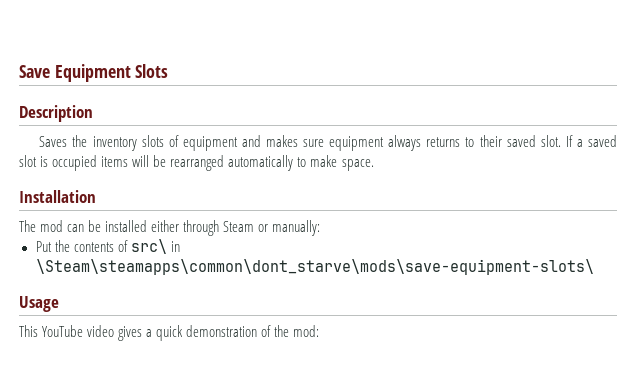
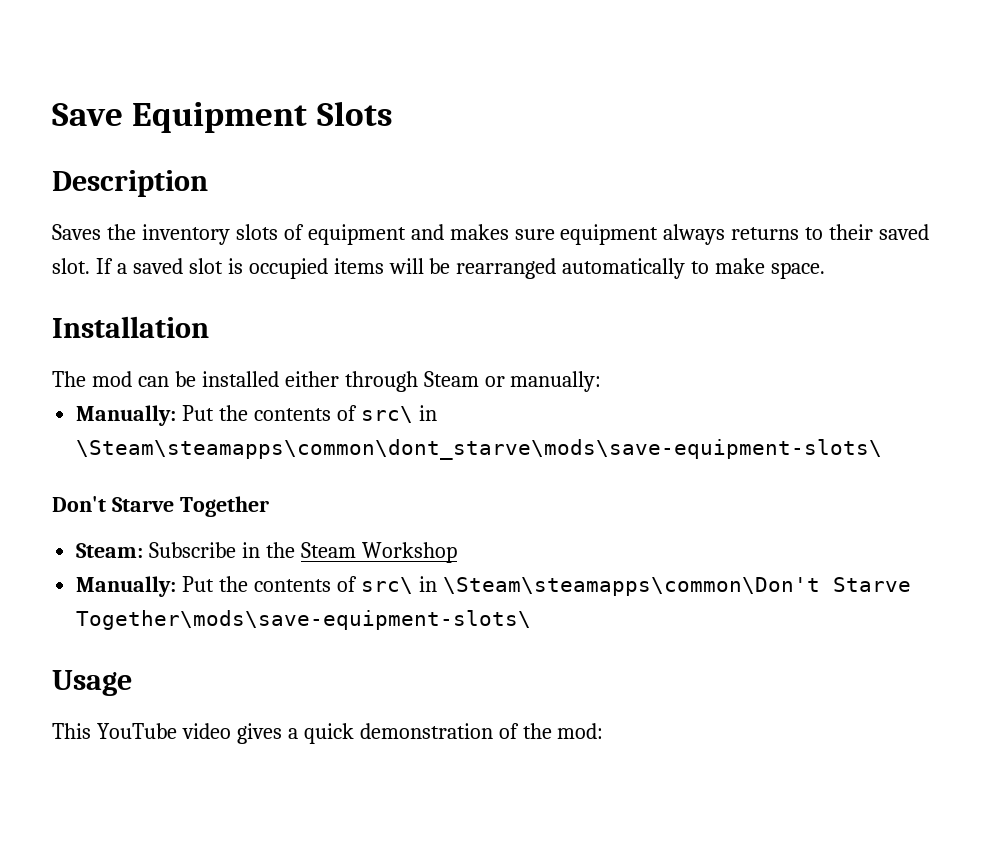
- Put the contents of src\ in \Steam\steamapps\common\dont_starve\mods\save-equipment-slots\
+ Manually: Put the contents of src\ in \Steam\steamapps\common\dont_starve\mods\save-equipment-slots\
+ Don't Starve Together
+ Steam: Subscribe in the Steam Workshop
+ Manually: Put the contents of src\ in \Steam\steamapps\common\Don't Starve Together\mods\save-equipment-slots\

